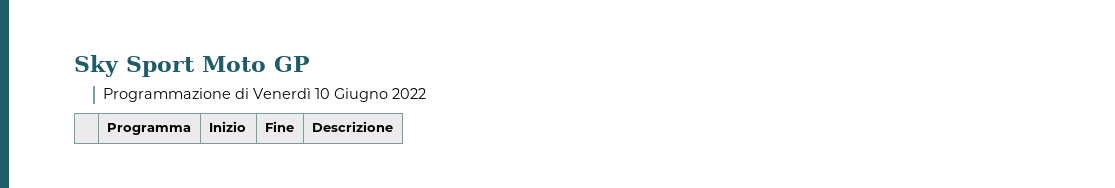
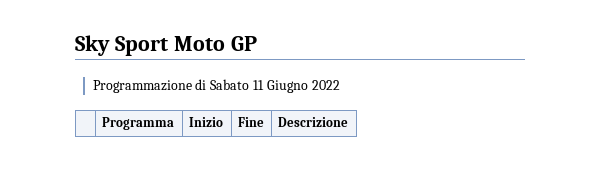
- Programmazione di Venerdì 10 Giugno 2022
+ Programmazione di Sabato 11 Giugno 2022

